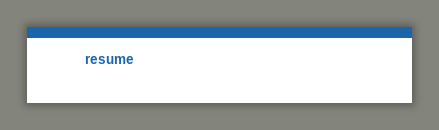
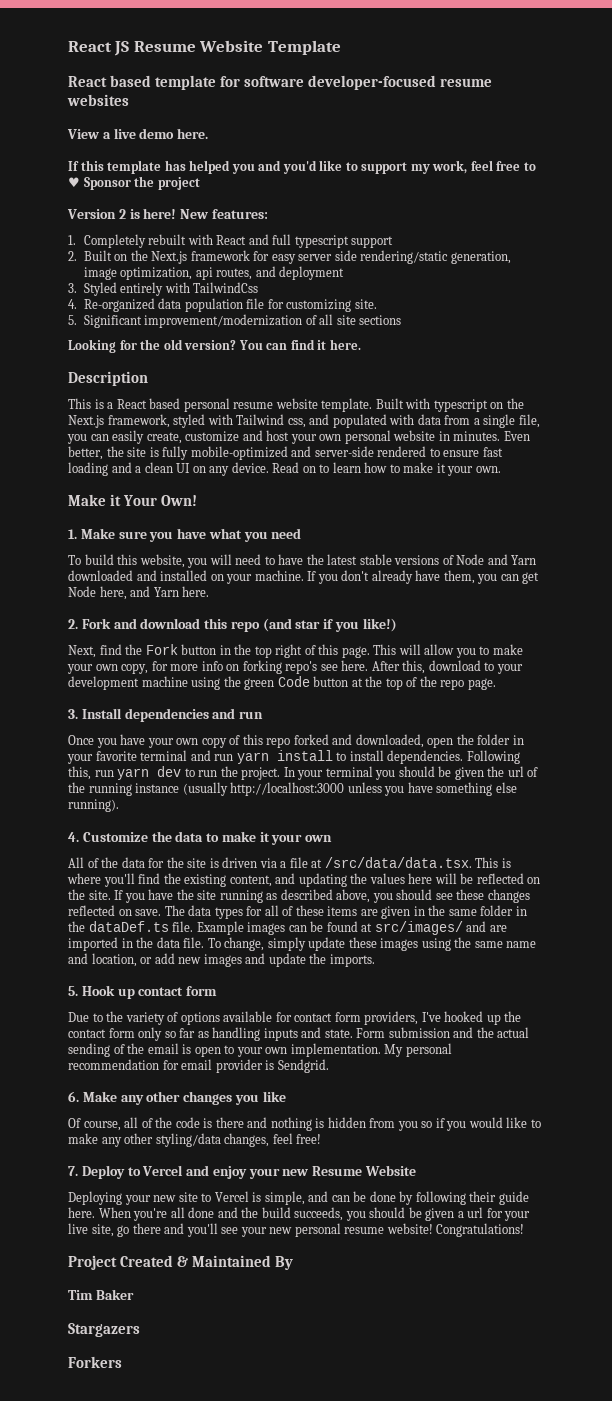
- resume
+ React JS Resume Website Template
+ React based template for software developer-focused resume websites
+ View a live demo here.
+ If this template has helped you and you'd like to support my work, feel free to ♥ Sponsor the project
+ Version 2 is here! New features:
+ 1. Completely rebuilt with React and full typescript support
+ 2. Built on the Next.js framework for easy server side rendering/static generation, image optimization, api routes, and deployment
+ 3. Styled entirely with TailwindCss
+ 4. Re-organized data population file for customizing site.
+ 5. Significant improvement/modernization of all site sections
+ Looking for the old version? You can find it here.
+ Description
+ This is a React based personal resume website template. Built with typescript on the Next.js framework, styled with Tailwind css, and populated with data from a single file, you can easily create, customize and host your own personal website in minutes. Even better, the site is fully mobile-optimized and server-side rendered to ensure fast loading and a clean UI on any device. Read on to learn how to make it your own.
+ Make it Your Own!
+ 1. Make sure you have what you need
+ To build this website, you will need to have the latest stable versions of Node and Yarn downloaded and installed on your machine. If you don't already have them, you can get Node here, and Yarn here.
+ 2. Fork and download this repo (and star if you like!)
+ Next, find the Fork button in the top right of this page. This will allow you to make your own copy, for more info on forking repo's see here. After this, download to your development machine using the green Code button at the top of the repo page.
+ 3. Install dependencies and run
+ Once you have your own copy of this repo forked and downloaded, open the folder in your favorite terminal and run yarn install to install dependencies. Following this, run yarn dev to run the project. In your terminal you should be given the url of the running instance (usually http://localhost:3000 unless you have something else running).
+ 4. Customize the data to make it your own
+ All of the data for the site is driven via a file at /src/data/data.tsx. This is where you'll find the existing content, and updating the values here will be reflected on the site. If you have the site running as described above, you should see these changes reflected on save. The data types for all of these items are given in the same folder in the dataDef.ts file. Example images can be found at src/images/ and are imported in the data file. To change, simply update these images using the same name and location, or add new images and update the imports.
+ 5. Hook up contact form
+ Due to the variety of options available for contact form providers, I've hooked up the contact form only so far as handling inputs and state. Form submission and the actual sending of the email is open to your own implementation. My personal recommendation for email provider is Sendgrid.
+ 6. Make any other changes you like
+ Of course, all of the code is there and nothing is hidden from you so if you would like to make any other styling/data changes, feel free!
+ 7. Deploy to Vercel and enjoy your new Resume Website
+ Deploying your new site to Vercel is simple, and can be done by following their guide here. When you're all done and the build succeeds, you should be given a url for your live site, go there and you'll see your new personal resume website! Congratulations!
+ Project Created & Maintained By
+ Tim Baker
+ Stargazers
+ Forkers

